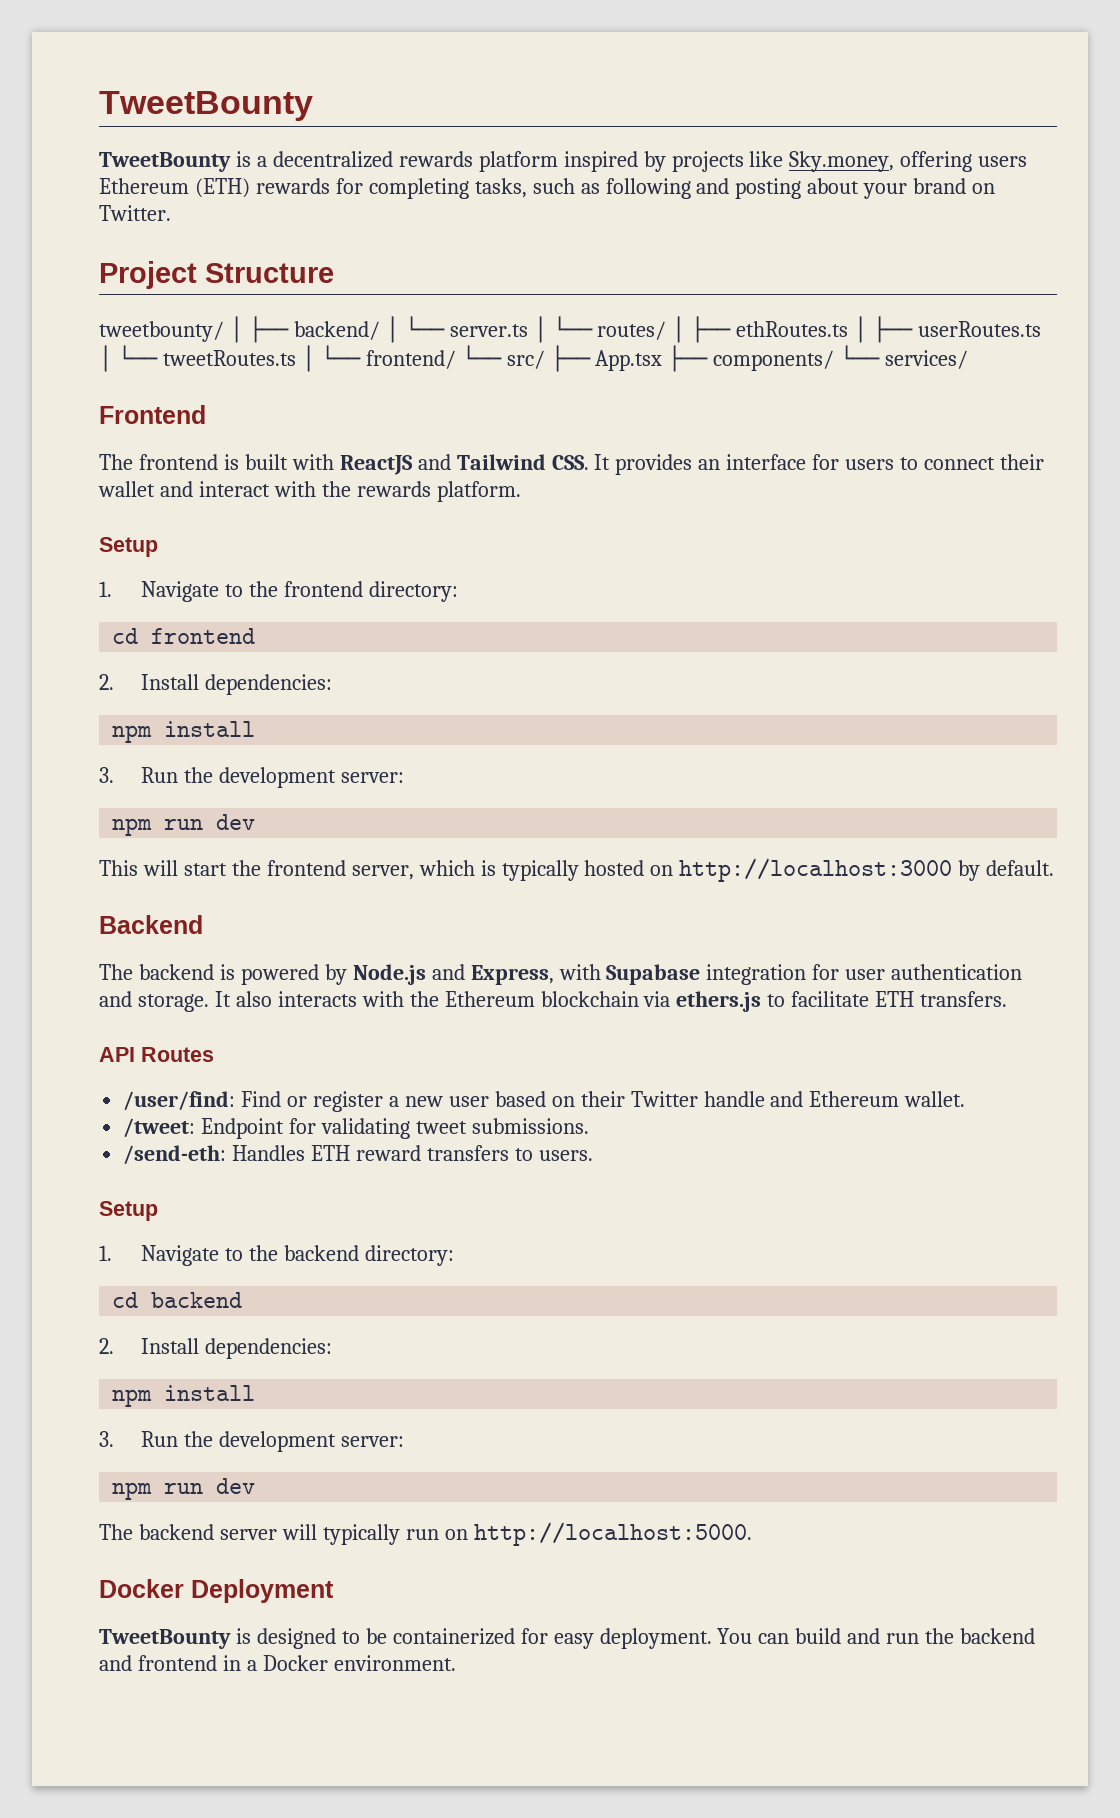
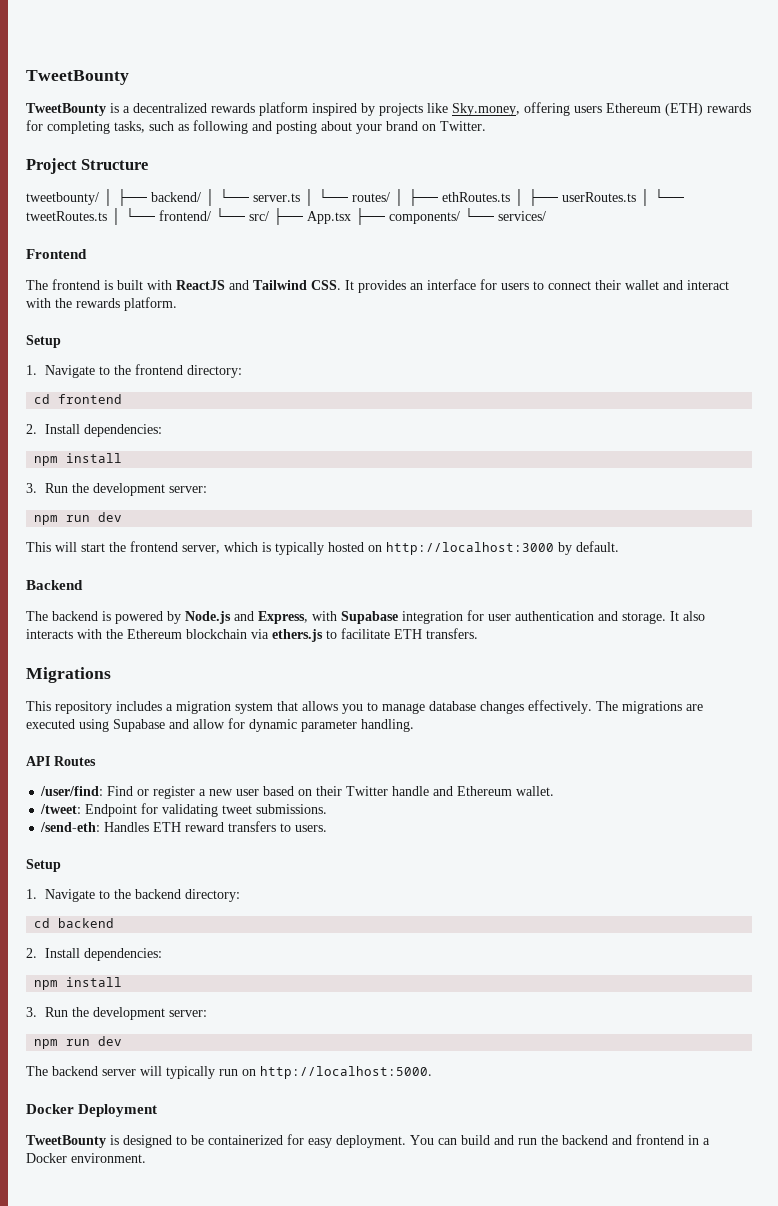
+ Migrations
+ This repository includes a migration system that allows you to manage database changes effectively. The migrations are executed using Supabase and allow for dynamic parameter handling.

